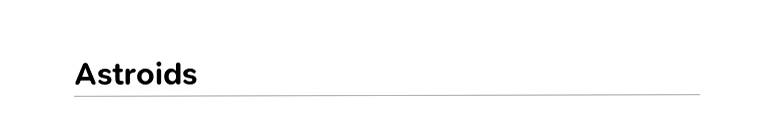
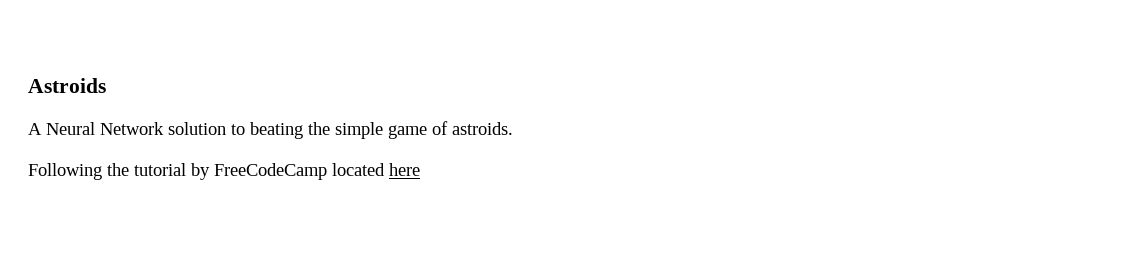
+ A Neural Network solution to beating the simple game of astroids.
+ Following the tutorial by FreeCodeCamp located here

